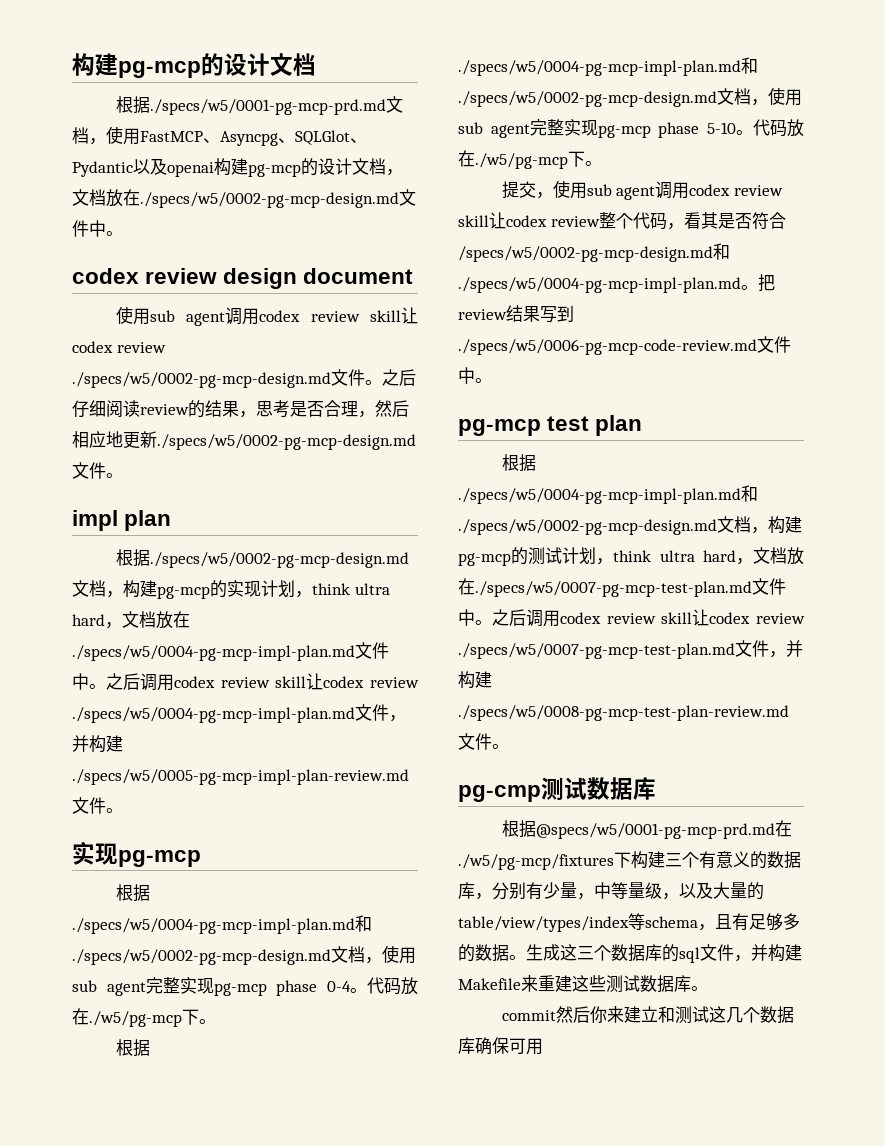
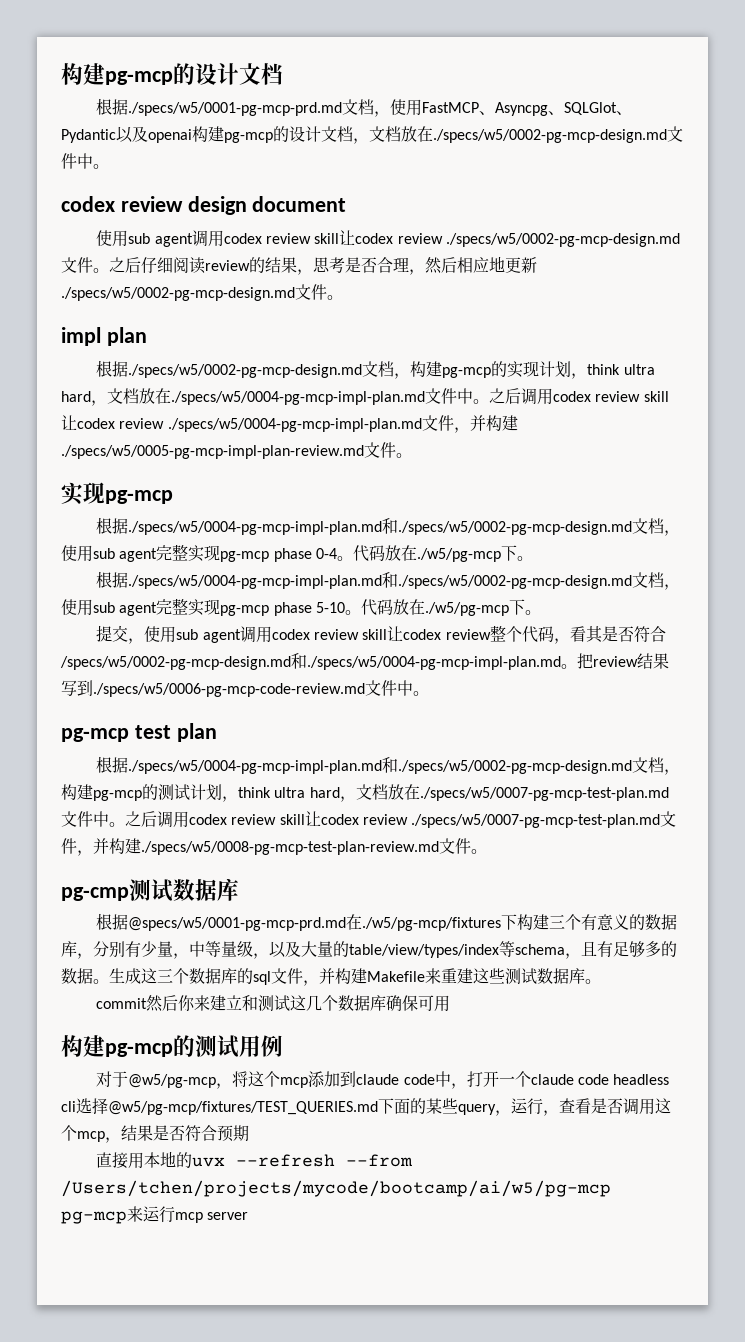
+ 构建pg-mcp的测试用例
+ 对于@w5/pg-mcp，将这个mcp添加到claude code中，打开一个claude code headless cli选择@w5/pg-mcp/fixtures/TEST_QUERIES.md下面的某些query，运行，查看是否调用这个mcp，结果是否符合预期
+ 直接用本地的uvx --refresh --from /Users/tchen/projects/mycode/bootcamp/ai/w5/pg-mcp pg-mcp来运行mcp server

